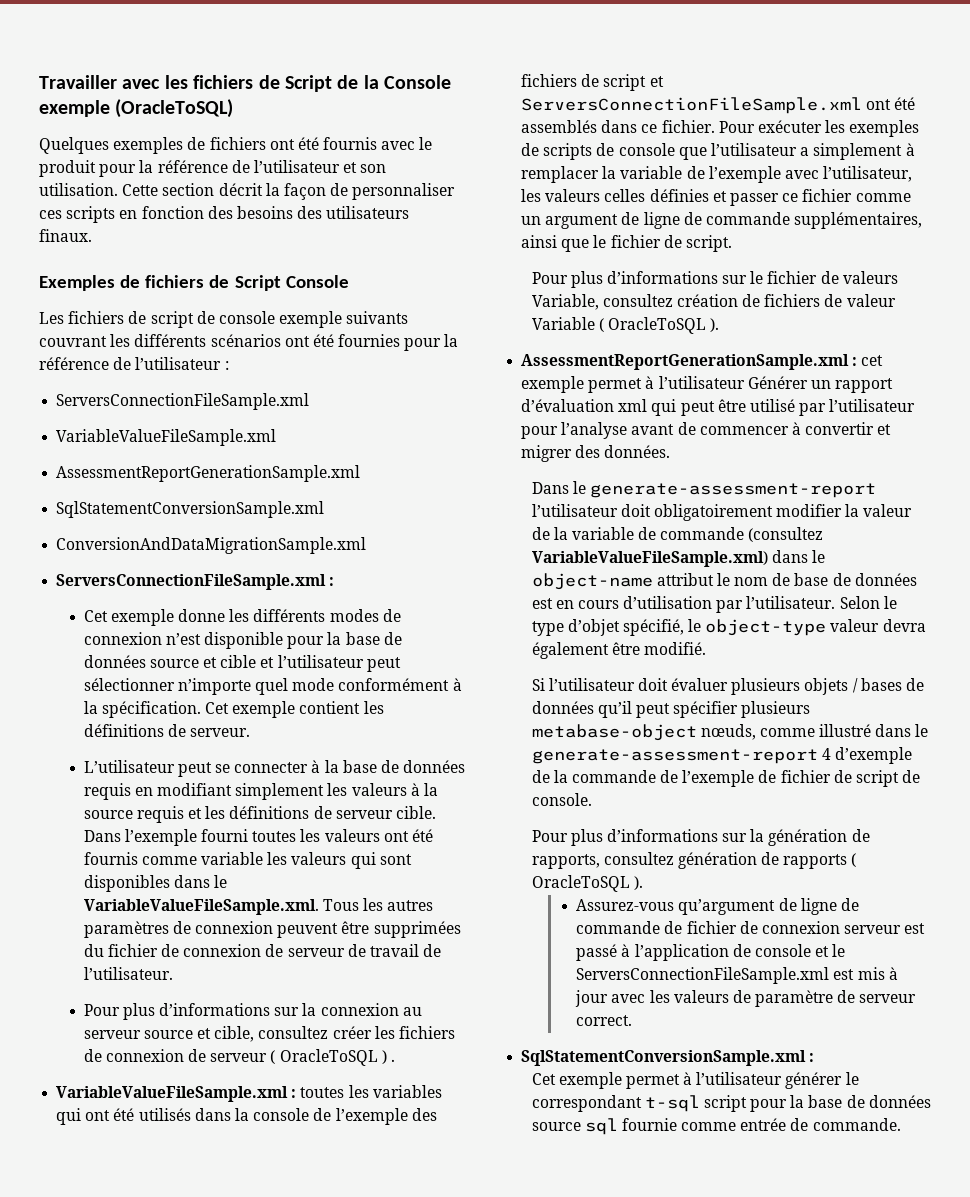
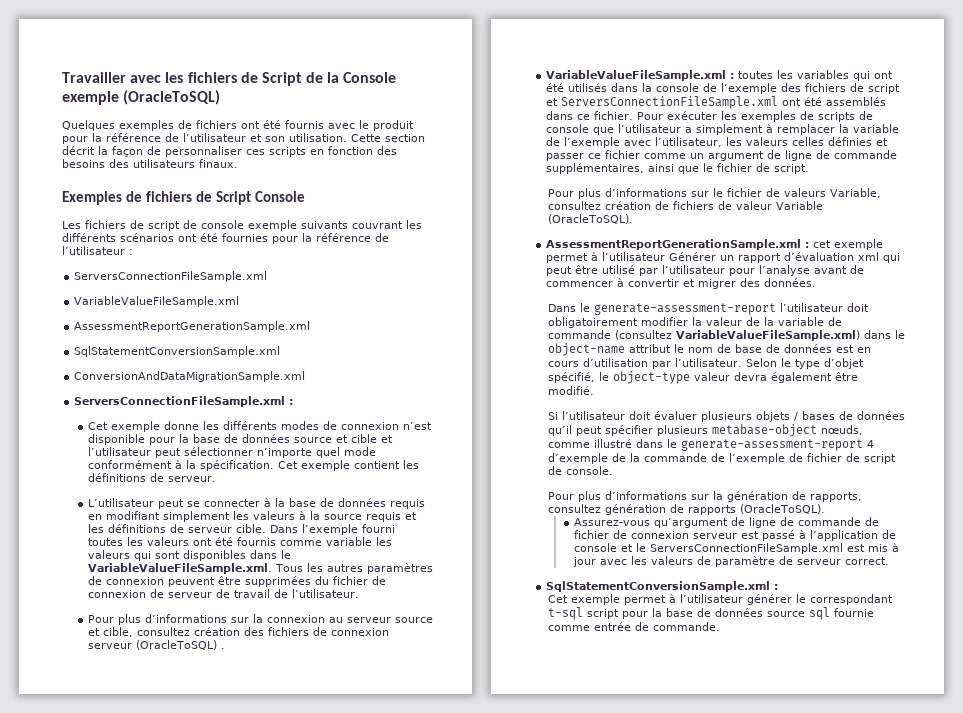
- Pour plus d’informations sur la connexion au serveur source et cible, consultez créer les fichiers de connexion de serveur ( OracleToSQL ) .
+ Pour plus d’informations sur la connexion au serveur source et cible, consultez création des fichiers de connexion serveur (OracleToSQL) .
- Pour plus d’informations sur le fichier de valeurs Variable, consultez création de fichiers de valeur Variable ( OracleToSQL ).
+ Pour plus d’informations sur le fichier de valeurs Variable, consultez création de fichiers de valeur Variable (OracleToSQL).
- Pour plus d’informations sur la génération de rapports, consultez génération de rapports ( OracleToSQL ).
+ Pour plus d’informations sur la génération de rapports, consultez génération de rapports (OracleToSQL).

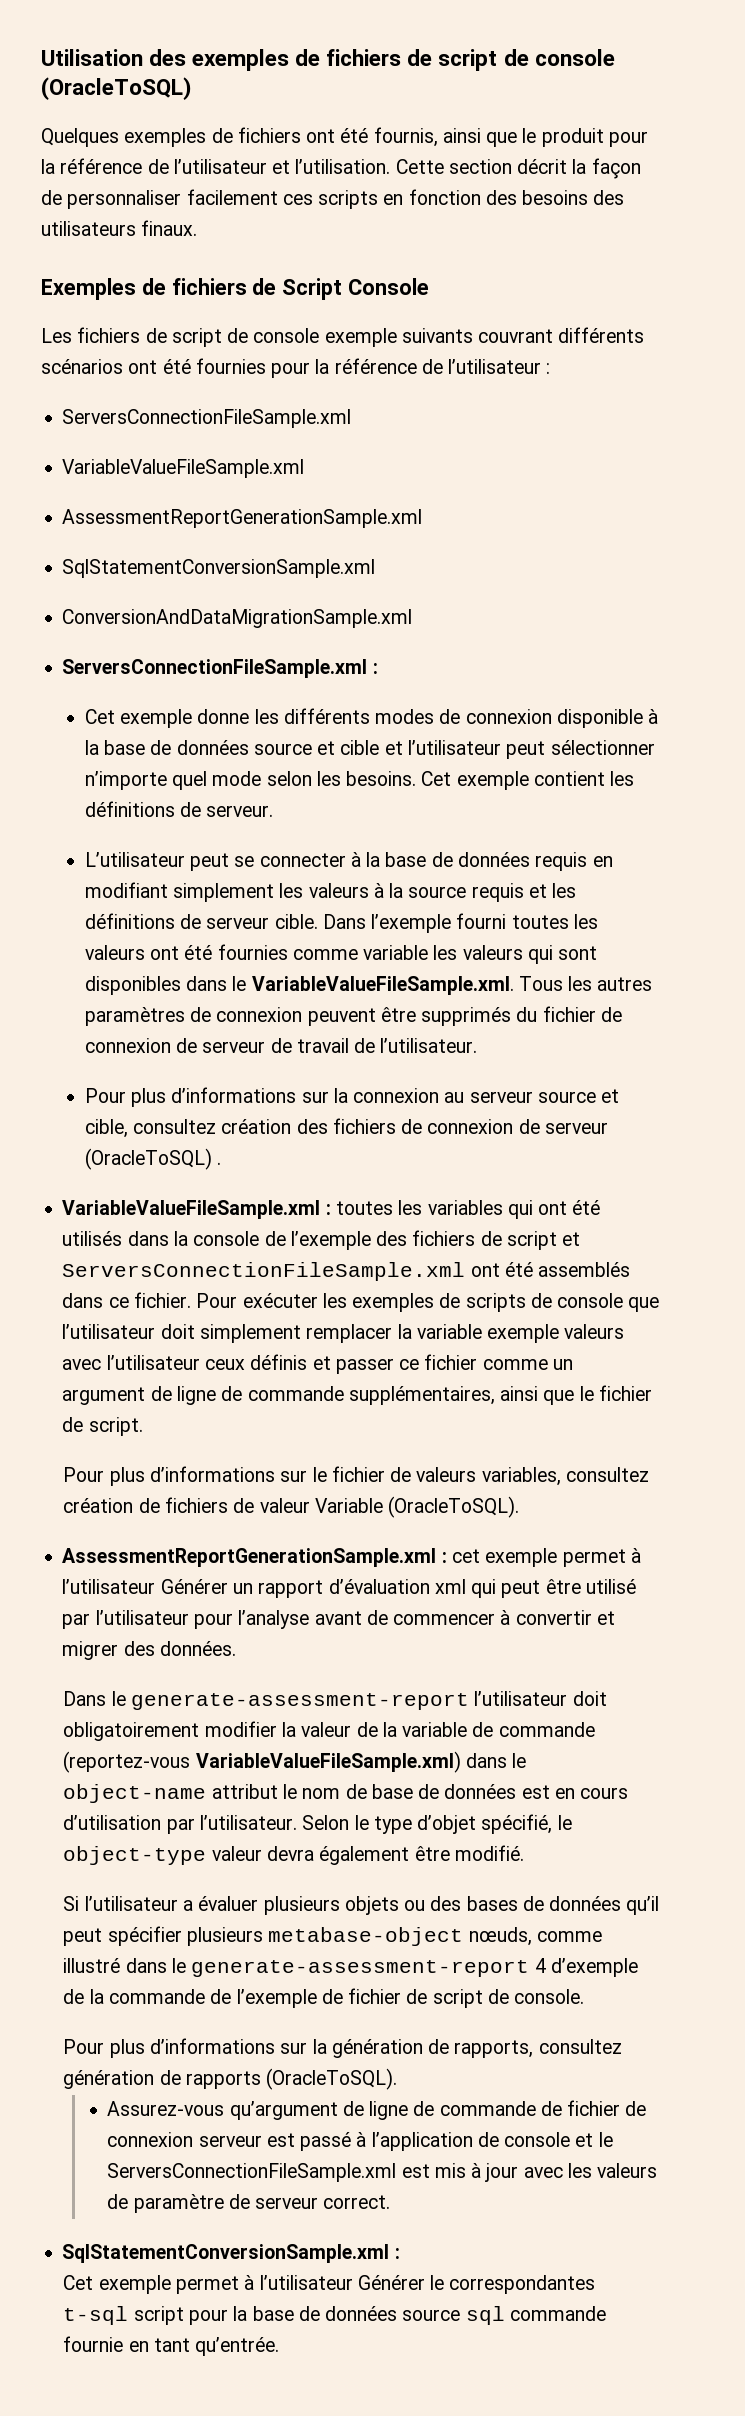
- Travailler avec les fichiers de Script de la Console exemple (OracleToSQL)
+ Utilisation des exemples de fichiers de script de console (OracleToSQL)
- Quelques exemples de fichiers ont été fournis avec le produit pour la référence de l’utilisateur et son utilisation.
+ Quelques exemples de fichiers ont été fournis, ainsi que le produit pour la référence de l’utilisateur et l’utilisation.
- Cette section décrit la façon de personnaliser ces scripts en fonction des besoins des utilisateurs finaux.
+ Cette section décrit la façon de personnaliser facilement ces scripts en fonction des besoins des utilisateurs finaux.
- Les fichiers de script de console exemple suivants couvrant les différents scénarios ont été fournies pour la référence de l’utilisateur :
+ Les fichiers de script de console exemple suivants couvrant différents scénarios ont été fournies pour la référence de l’utilisateur :
- Cet exemple donne les différents modes de connexion n’est disponible pour la base de données source et cible et l’utilisateur peut sélectionner n’importe quel mode conformément à la spécification.
+ Cet exemple donne les différents modes de connexion disponible à la base de données source et cible et l’utilisateur peut sélectionner n’importe quel mode selon les besoins.
- Dans l’exemple fourni toutes les valeurs ont été fournis comme variable les valeurs qui sont disponibles dans le VariableValueFileSample.xml. Tous les autres paramètres de connexion peuvent être supprimées du fichier de connexion de serveur de travail de l’utilisateur.
+ Dans l’exemple fourni toutes les valeurs ont été fournies comme variable les valeurs qui sont disponibles dans le VariableValueFileSample.xml. Tous les autres paramètres de connexion peuvent être supprimés du fichier de connexion de serveur de travail de l’utilisateur.
- Pour plus d’informations sur la connexion au serveur source et cible, consultez création des fichiers de connexion serveur (OracleToSQL) .
+ Pour plus d’informations sur la connexion au serveur source et cible, consultez création des fichiers de connexion de serveur (OracleToSQL) .
- Pour exécuter les exemples de scripts de console que l’utilisateur a simplement à remplacer la variable de l’exemple avec l’utilisateur, les valeurs celles définies et passer ce fichier comme un argument de ligne de commande supplémentaires, ainsi que le fichier de script.
+ Pour exécuter les exemples de scripts de console que l’utilisateur doit simplement remplacer la variable exemple valeurs avec l’utilisateur ceux définis et passer ce fichier comme un argument de ligne de commande supplémentaires, ainsi que le fichier de script.
- Pour plus d’informations sur le fichier de valeurs Variable, consultez création de fichiers de valeur Variable (OracleToSQL).
+ Pour plus d’informations sur le fichier de valeurs variables, consultez création de fichiers de valeur Variable (OracleToSQL).
- Dans le generate-assessment-report l’utilisateur doit obligatoirement modifier la valeur de la variable de commande (consultez VariableValueFileSample.xml) dans le object-name attribut le nom de base de données est en cours d’utilisation par l’utilisateur.
+ Dans le generate-assessment-report l’utilisateur doit obligatoirement modifier la valeur de la variable de commande (reportez-vous VariableValueFileSample.xml) dans le object-name attribut le nom de base de données est en cours d’utilisation par l’utilisateur.
- Si l’utilisateur doit évaluer plusieurs objets / bases de données qu’il peut spécifier plusieurs metabase-object nœuds, comme illustré dans le generate-assessment-report 4 d’exemple de la commande de l’exemple de fichier de script de console.
+ Si l’utilisateur a évaluer plusieurs objets ou des bases de données qu’il peut spécifier plusieurs metabase-object nœuds, comme illustré dans le generate-assessment-report 4 d’exemple de la commande de l’exemple de fichier de script de console.
- Cet exemple permet à l’utilisateur générer le correspondant t-sql script pour la base de données source sql fournie comme entrée de commande.
+ Cet exemple permet à l’utilisateur Générer le correspondantes t-sql script pour la base de données source sql commande fournie en tant qu’entrée.

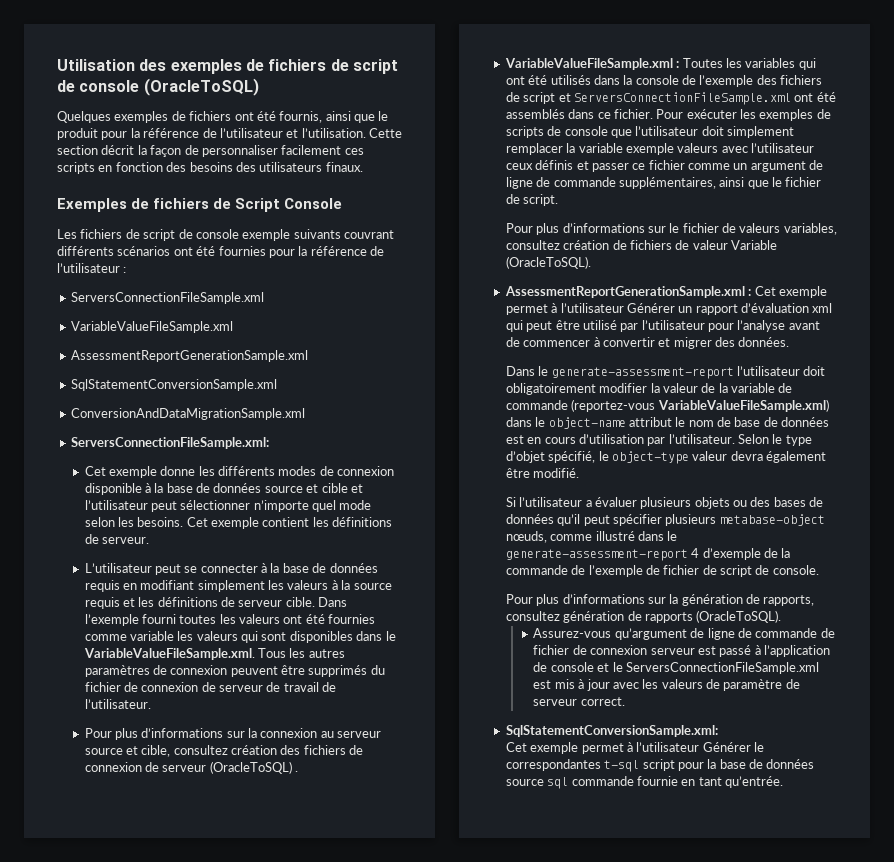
- ServersConnectionFileSample.xml :
+ ServersConnectionFileSample.xml:
- VariableValueFileSample.xml : toutes les variables qui ont été utilisés dans la console de l’exemple des fichiers de script et ServersConnectionFileSample.xml ont été assemblés dans ce fichier.
+ VariableValueFileSample.xml : Toutes les variables qui ont été utilisés dans la console de l’exemple des fichiers de script et ServersConnectionFileSample.xml ont été assemblés dans ce fichier.
- AssessmentReportGenerationSample.xml : cet exemple permet à l’utilisateur Générer un rapport d’évaluation xml qui peut être utilisé par l’utilisateur pour l’analyse avant de commencer à convertir et migrer des données.
+ AssessmentReportGenerationSample.xml : Cet exemple permet à l’utilisateur Générer un rapport d’évaluation xml qui peut être utilisé par l’utilisateur pour l’analyse avant de commencer à convertir et migrer des données.
- SqlStatementConversionSample.xml :
+ SqlStatementConversionSample.xml:

